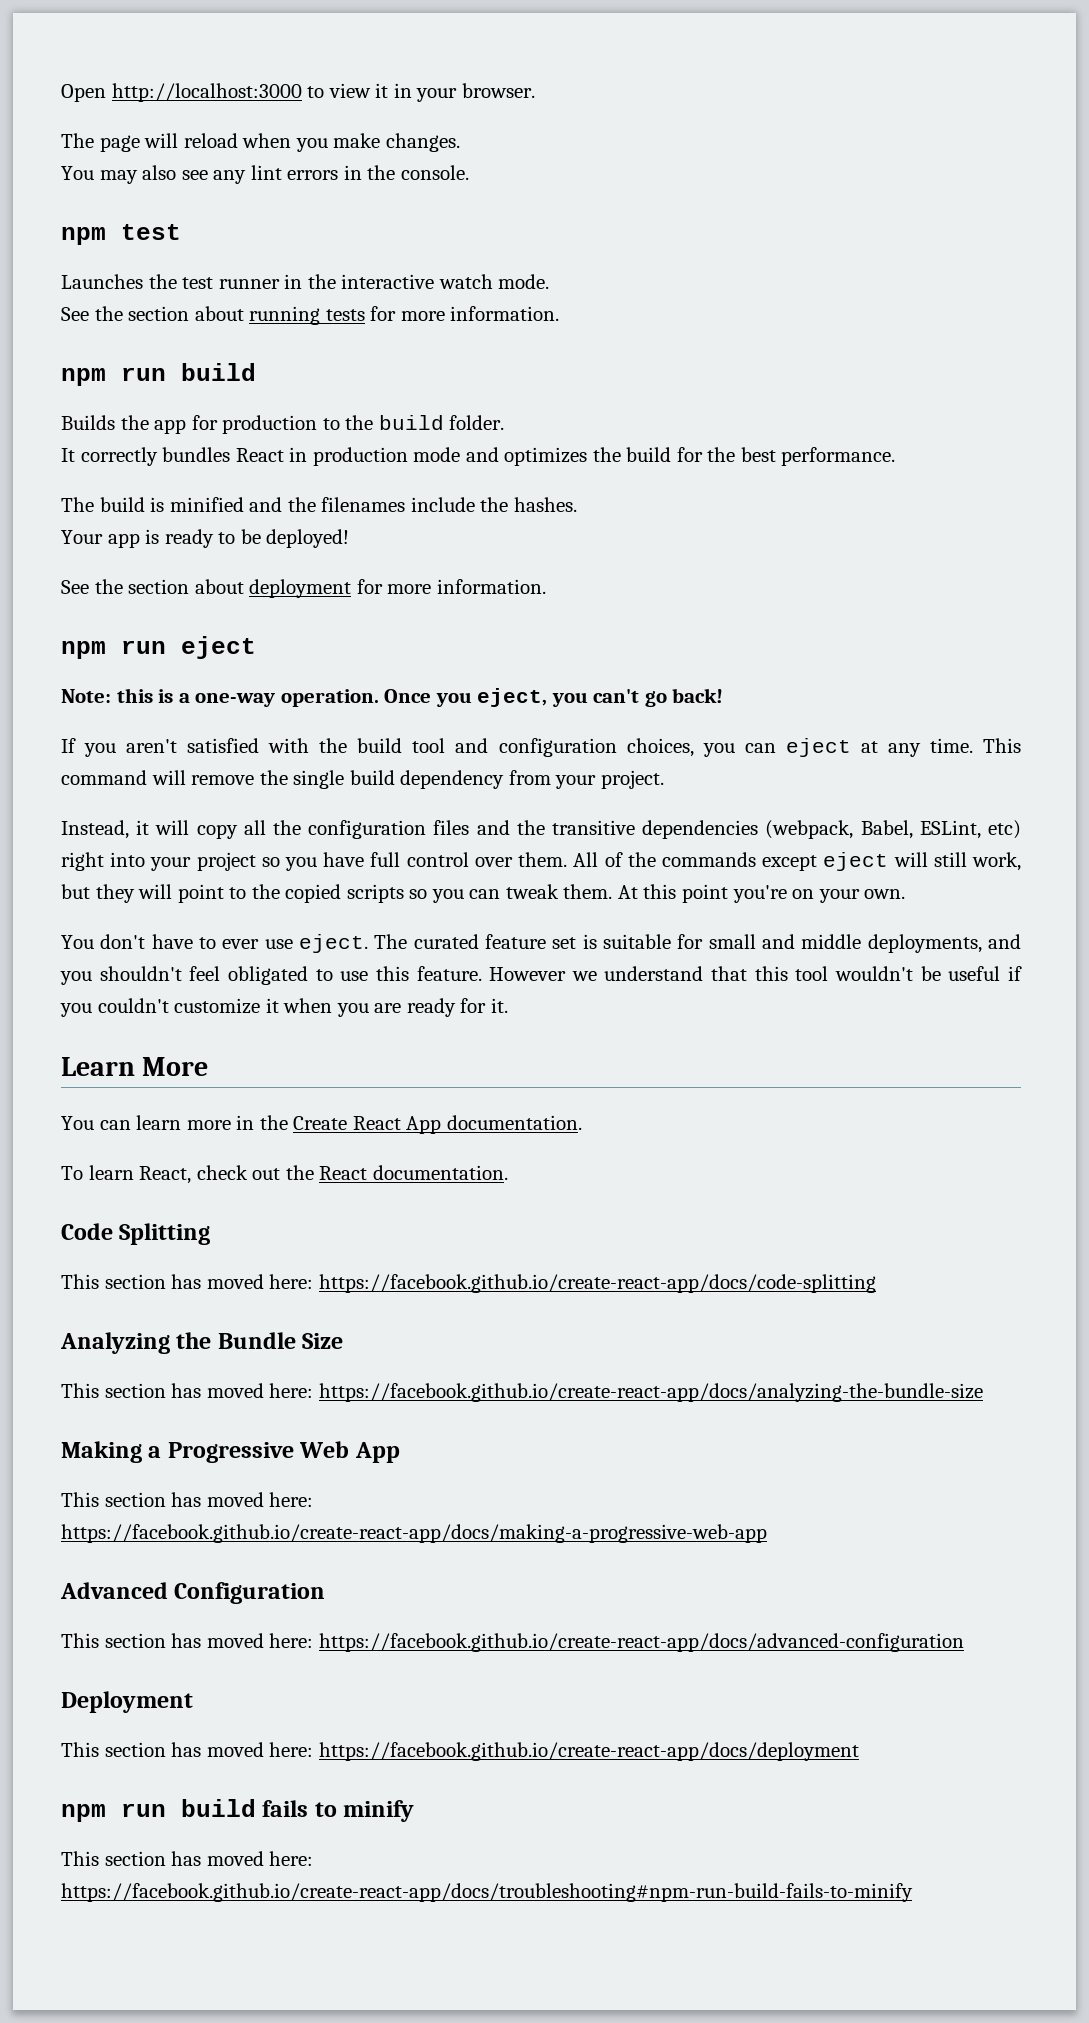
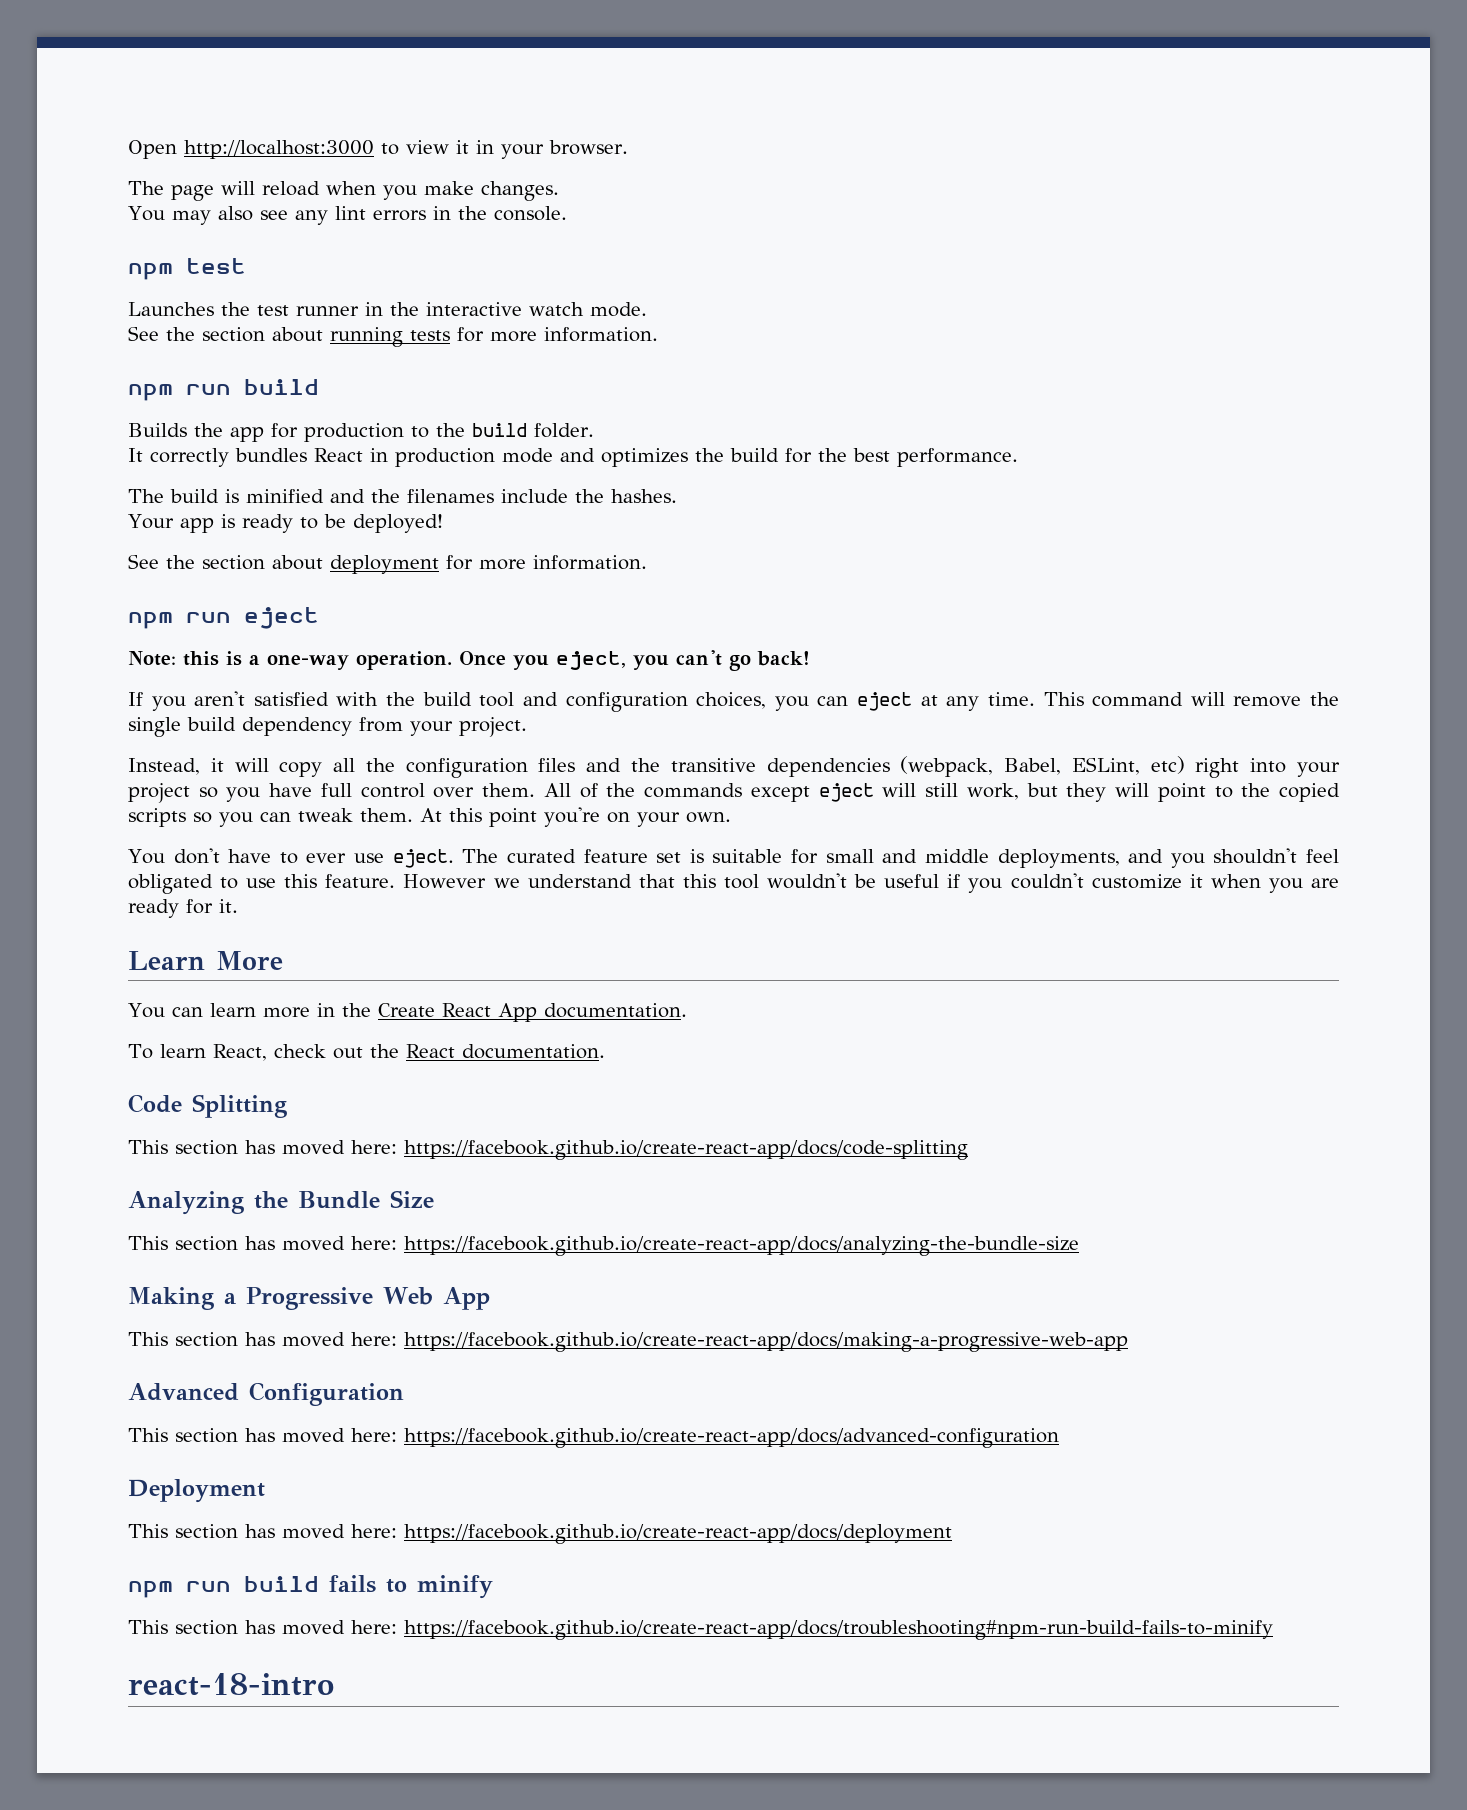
+ react-18-intro

